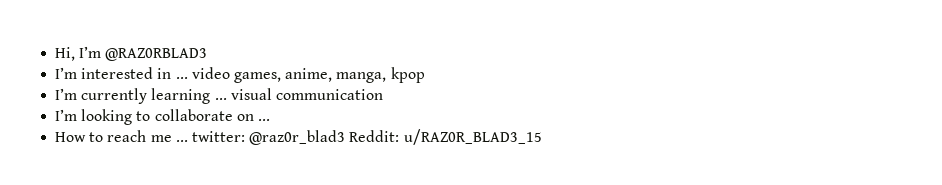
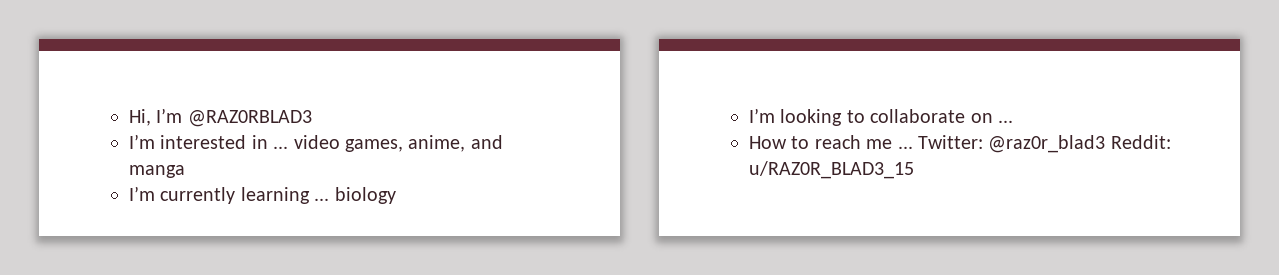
- I’m interested in ... video games, anime, manga, kpop
+ I’m interested in ... video games, anime, and manga
- I’m currently learning ... visual communication
+ I’m currently learning ... biology
- How to reach me ... twitter: @raz0r_blad3 Reddit: u/RAZ0R_BLAD3_15
+ How to reach me ... Twitter: @raz0r_blad3 Reddit: u/RAZ0R_BLAD3_15

